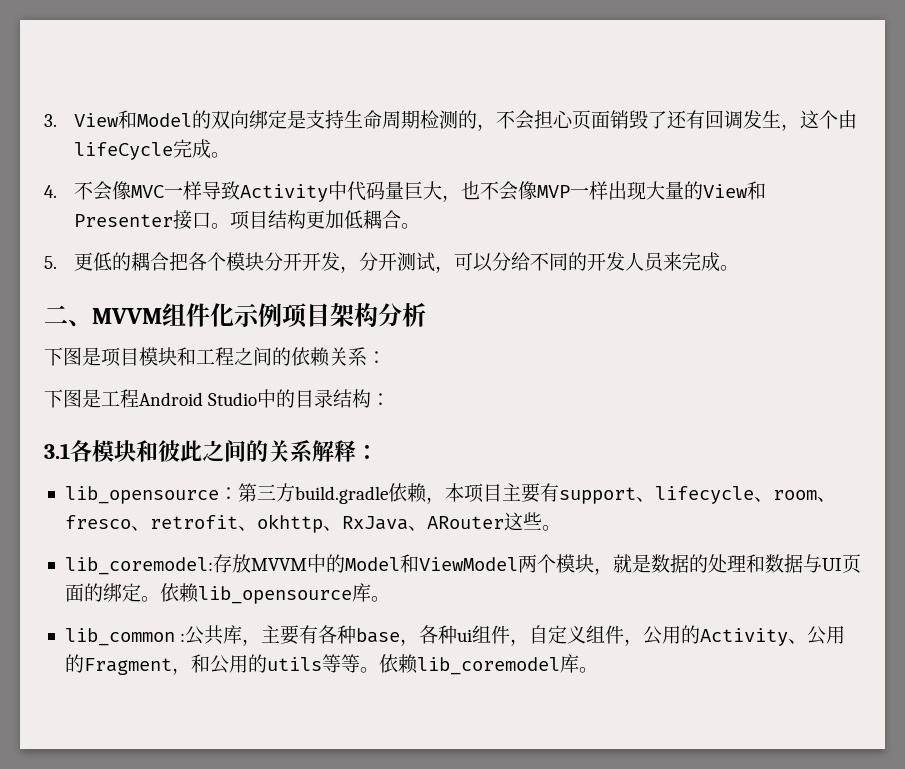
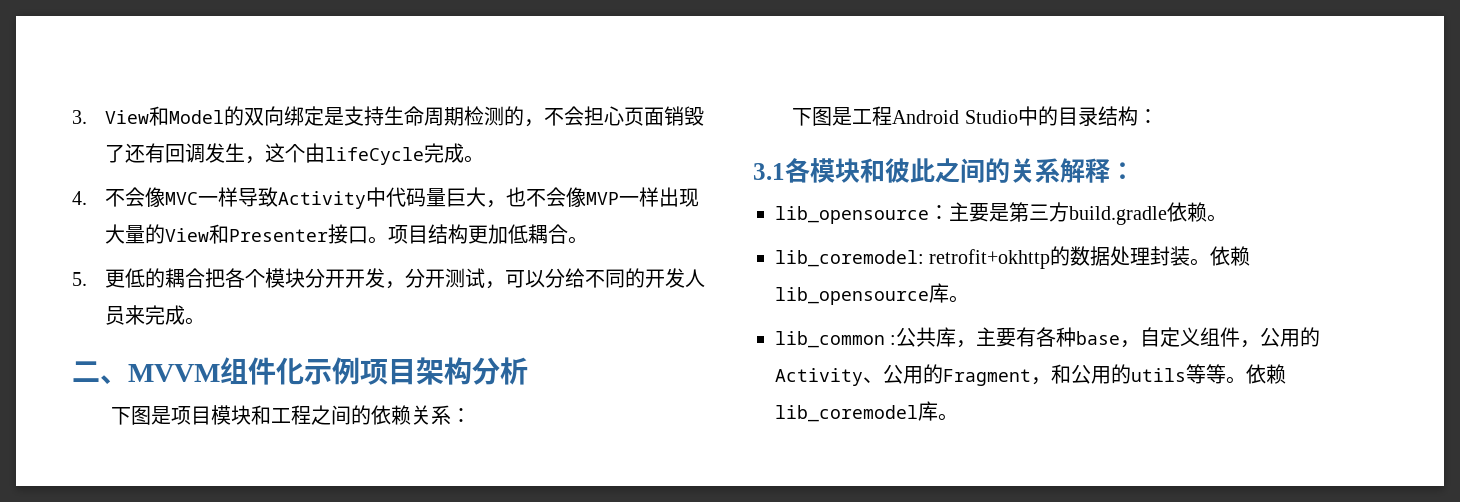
- lib_opensource：第三方build.gradle依赖，本项目主要有support、lifecycle、room、fresco、retrofit、okhttp、RxJava、ARouter这些。
- lib_coremodel:存放MVVM中的Model和ViewModel两个模块，就是数据的处理和数据与UI页面的绑定。
+ lib_opensource：主要是第三方build.gradle依赖。
+ lib_coremodel: retrofit+okhttp的数据处理封装。
- lib_common :公共库，主要有各种base，各种ui组件，自定义组件，公用的Activity、公用的Fragment，和公用的utils等等。
+ lib_common :公共库，主要有各种base，自定义组件，公用的Activity、公用的Fragment，和公用的utils等等。

